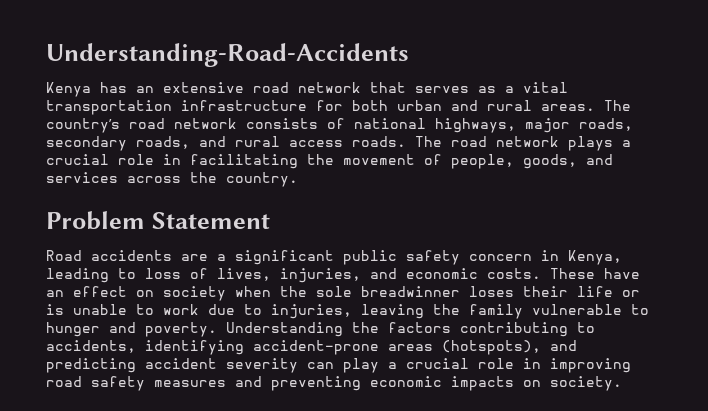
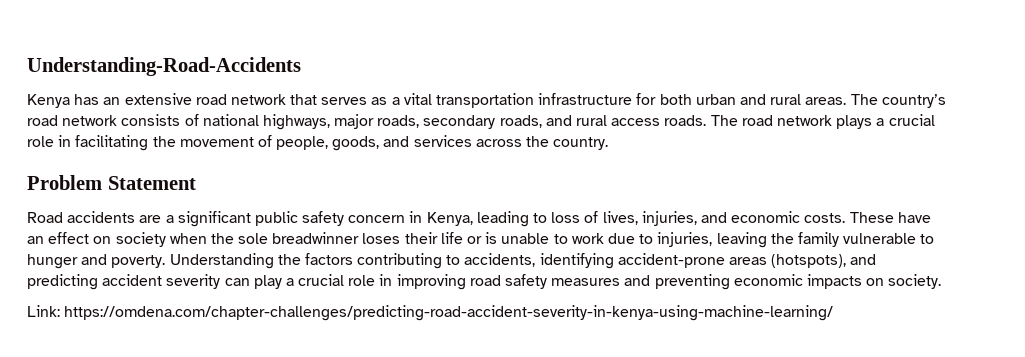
+ Link: https://omdena.com/chapter-challenges/predicting-road-accident-severity-in-kenya-using-machine-learning/

